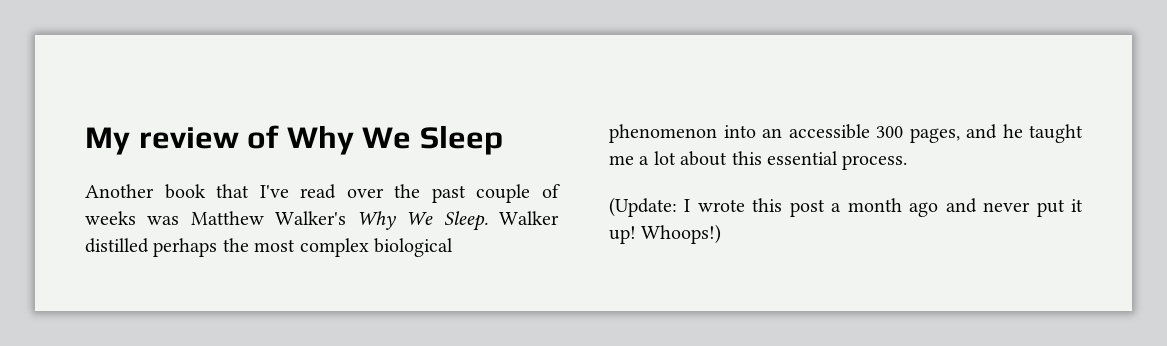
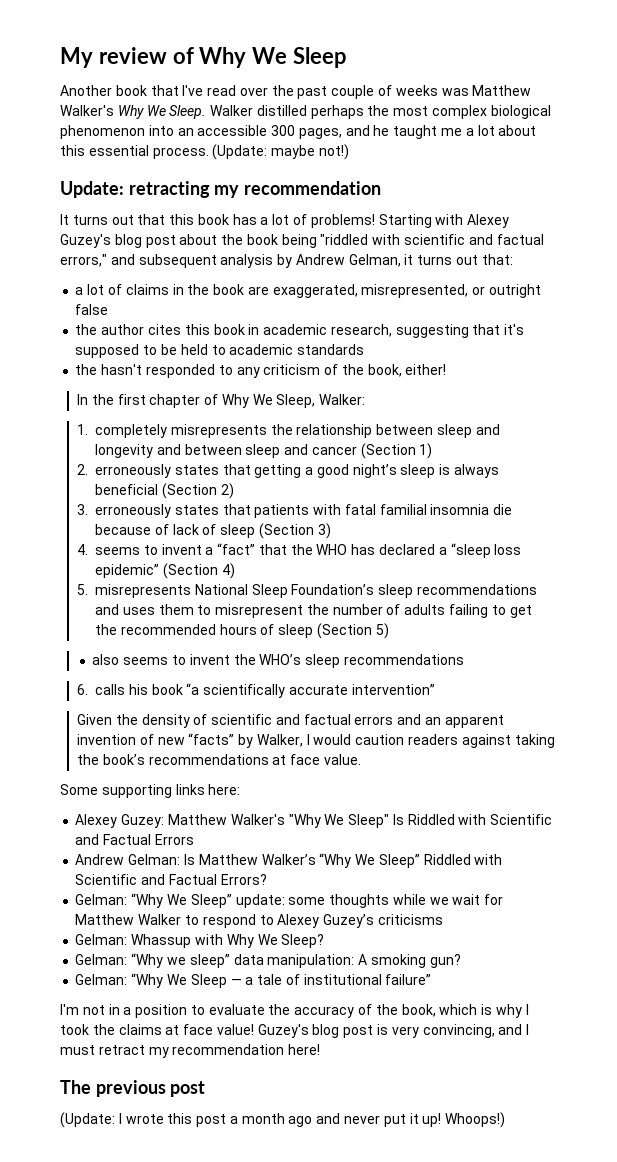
+ (Update: maybe not!)
+ Update: retracting my recommendation
+ It turns out that this book has a lot of problems! Starting with Alexey Guzey's blog post about the book being "riddled with scientific and factual errors," and subsequent analysis by Andrew Gelman, it turns out that:
+ a lot of claims in the book are exaggerated, misrepresented, or outright false
+ the author cites this book in academic research, suggesting that it's supposed to be held to academic standards
+ the hasn't responded to any criticism of the book, either!
+ In the first chapter of Why We Sleep, Walker:
+ 1. completely misrepresents the relationship between sleep and longevity and between sleep and cancer (Section 1)
+ 2. erroneously states that getting a good night’s sleep is always beneficial (Section 2)
+ 3. erroneously states that patients with fatal familial insomnia die because of lack of sleep (Section 3)
+ 4. seems to invent a “fact” that the WHO has declared a “sleep loss epidemic” (Section 4)
+ 5. misrepresents National Sleep Foundation’s sleep recommendations and uses them to misrepresent the number of adults failing to get the recommended hours of sleep (Section 5)
+ also seems to invent the WHO’s sleep recommendations
+ 6. calls his book “a scientifically accurate intervention”
+ Given the density of scientific and factual errors and an apparent invention of new “facts” by Walker, I would caution readers against taking the book’s recommendations at face value.
+ Some supporting links here:
+ Alexey Guzey: Matthew Walker's "Why We Sleep" Is Riddled with Scientific and Factual Errors
+ Andrew Gelman: Is Matthew Walker’s “Why We Sleep” Riddled with Scientific and Factual Errors?
+ Gelman: “Why We Sleep” update: some thoughts while we wait for Matthew Walker to respond to Alexey Guzey’s criticisms
+ Gelman: Whassup with Why We Sleep?
+ Gelman: “Why we sleep” data manipulation: A smoking gun?
+ Gelman: “Why We Sleep — a tale of institutional failure”
+ I'm not in a position to evaluate the accuracy of the book, which is why I took the claims at face value! Guzey's blog post is very convincing, and I must retract my recommendation here!
+ The previous post

